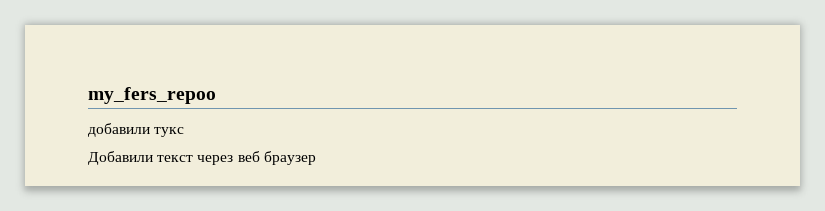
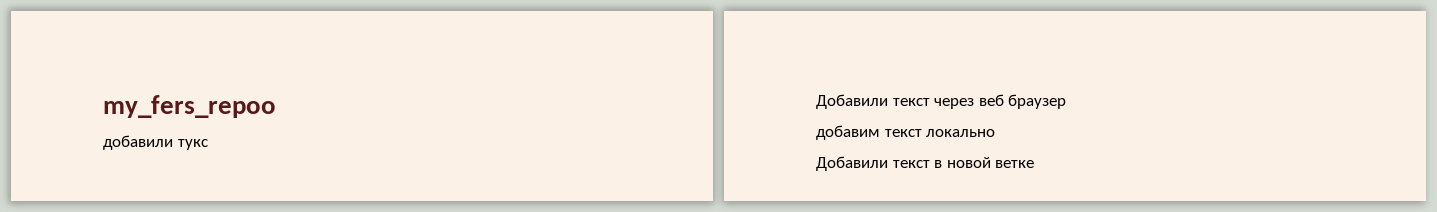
+ добавим текст локально
+ Добавили текст в новой ветке

